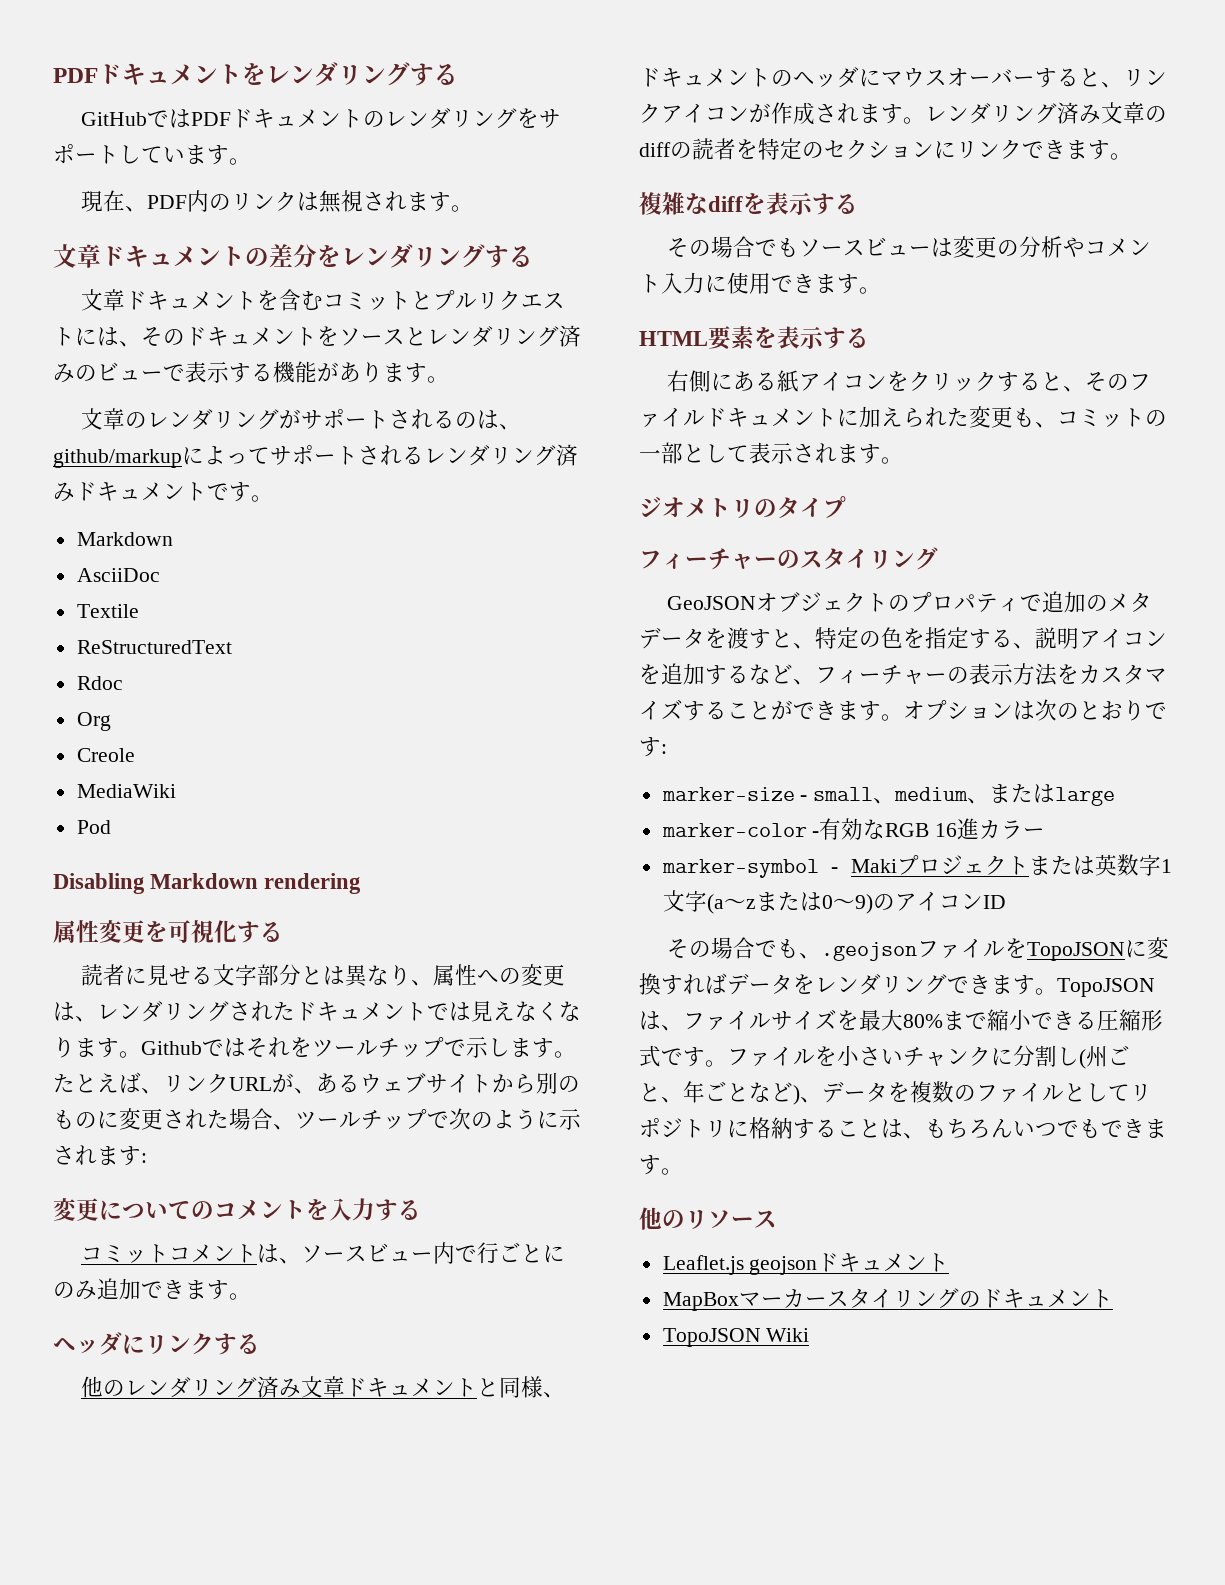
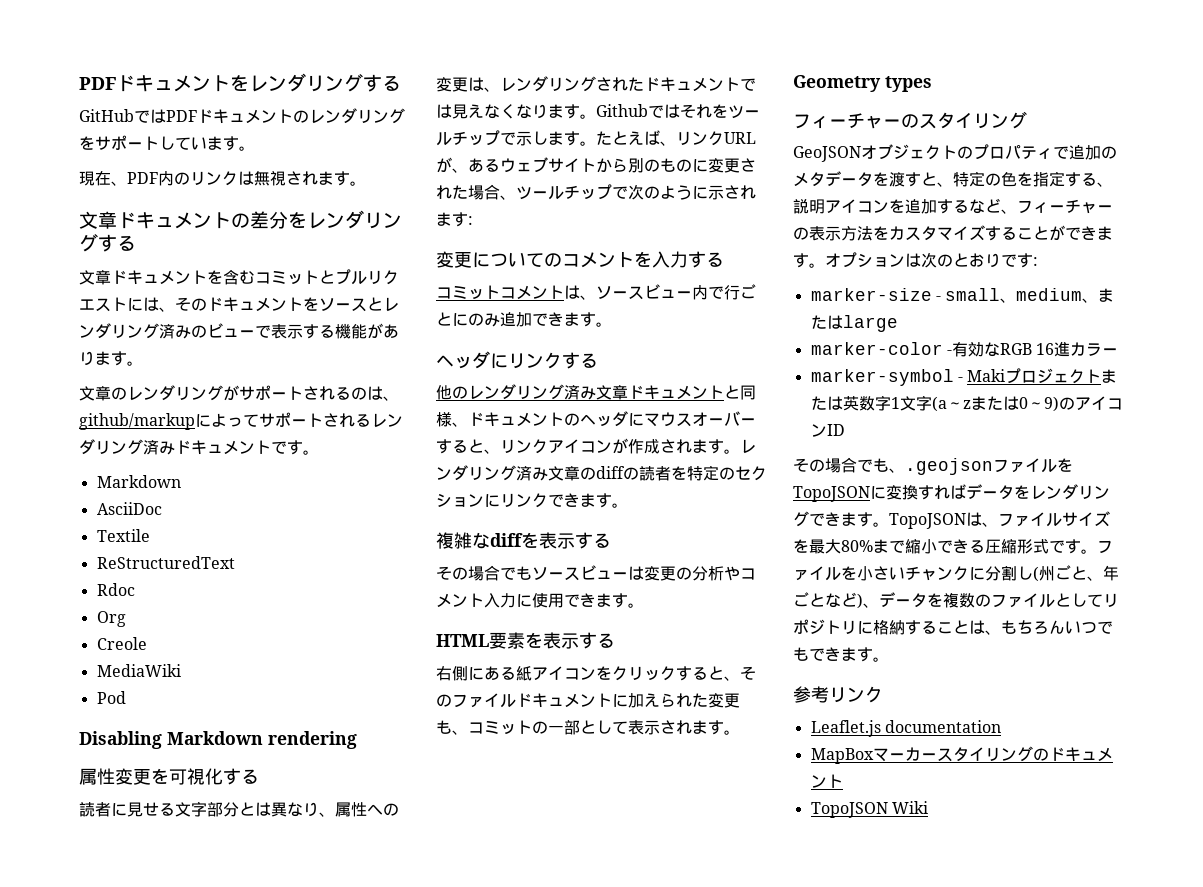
- ジオメトリのタイプ
+ Geometry types
- 他のリソース
- Leaflet.js geojsonドキュメント
+ 参考リンク
+ Leaflet.js documentation

